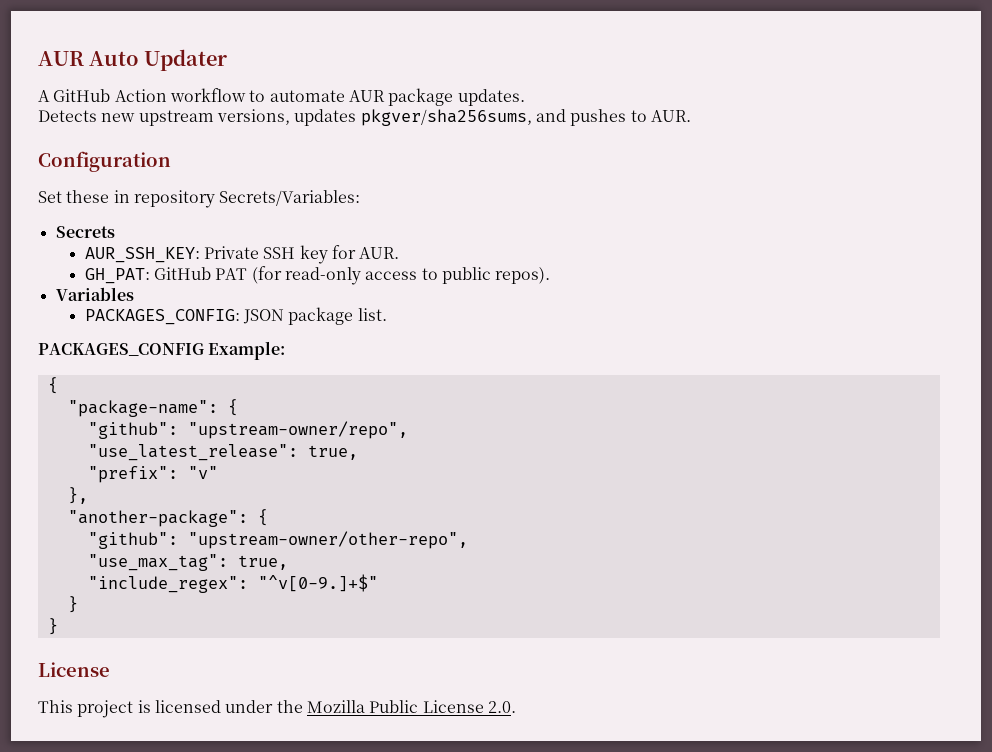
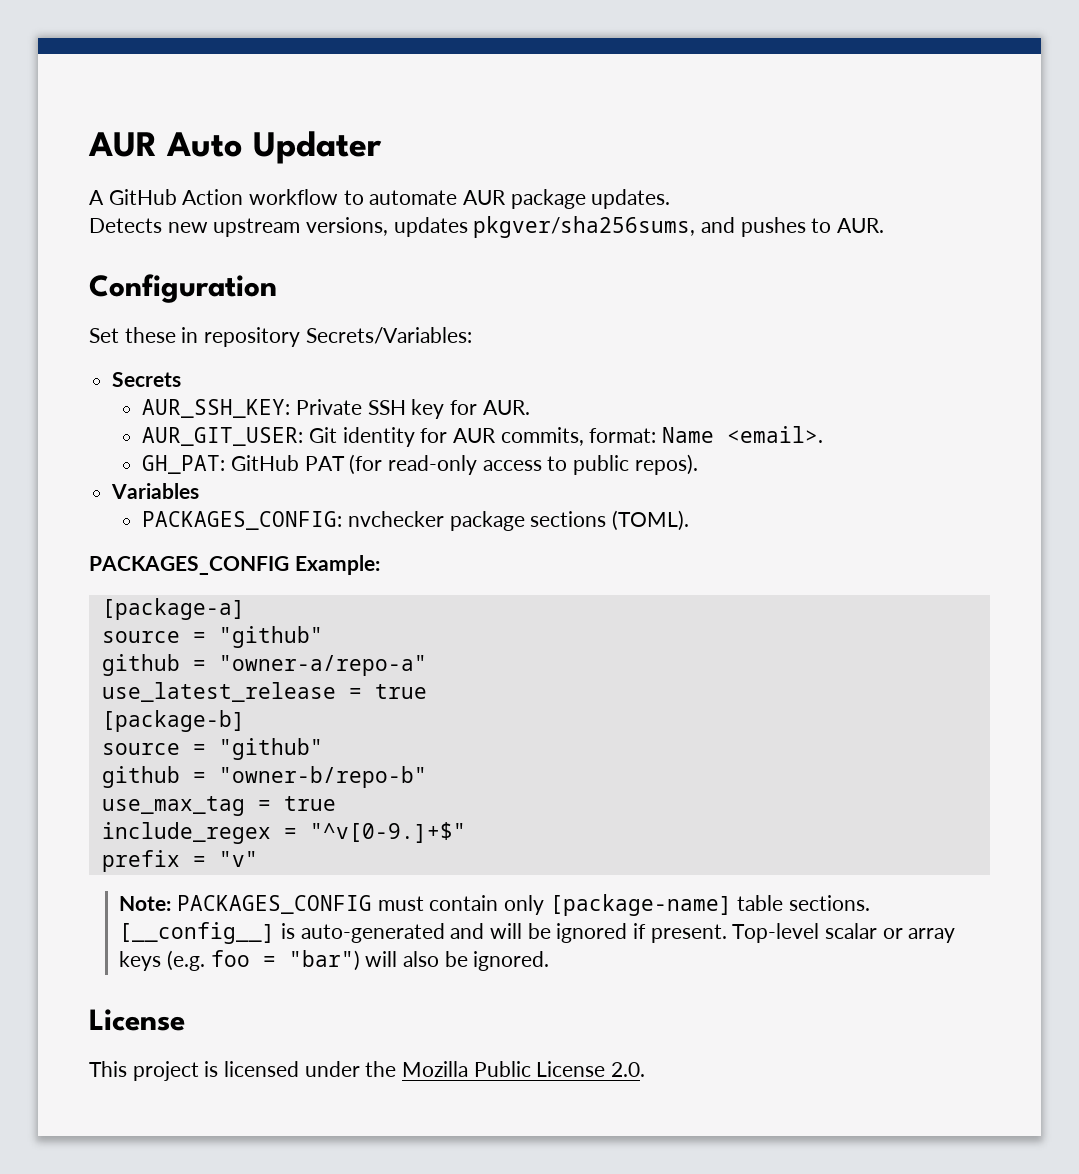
+ AUR_GIT_USER: Git identity for AUR commits, format: Name <email>.
- PACKAGES_CONFIG: JSON package list.
+ PACKAGES_CONFIG: nvchecker package sections (TOML).
  PACKAGES_CONFIG Example:
- {
- "package-name": {
- "github": "upstream-owner/repo",
- "use_latest_release": true,
- "prefix": "v"
- },
- "another-package": {
- "github": "upstream-owner/other-repo",
- "use_max_tag": true,
- "include_regex": "^v[0-9.]+$"
- }
- }
+ [package-a]
+ source = "github"
+ github = "owner-a/repo-a"
+ use_latest_release = true
+ [package-b]
+ source = "github"
+ github = "owner-b/repo-b"
+ use_max_tag = true
+ include_regex = "^v[0-9.]+$"
+ prefix = "v"
+ Note: PACKAGES_CONFIG must contain only [package-name] table sections. [__config__] is auto-generated and will be ignored if present. Top-level scalar or array keys (e.g. foo = "bar") will also be ignored.

